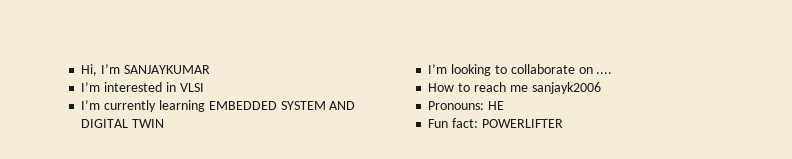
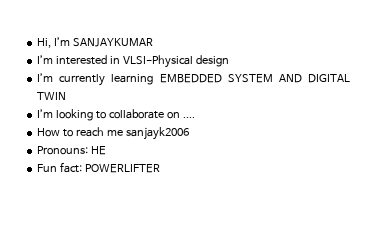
- I’m interested in VLSI
+ I’m interested in VLSI-Physical design

